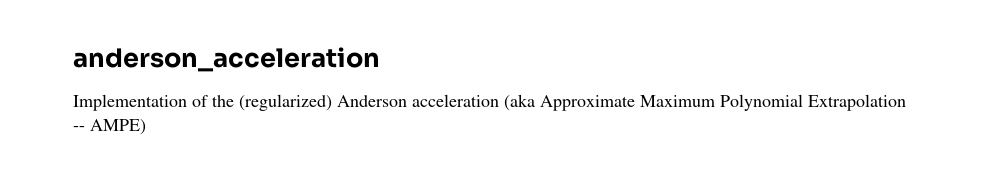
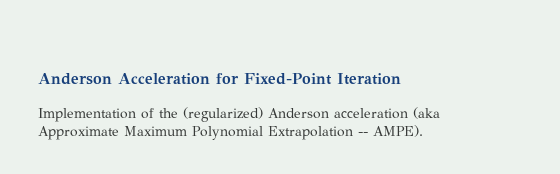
- anderson_acceleration
+ Anderson Acceleration for Fixed-Point Iteration
- Implementation of the (regularized) Anderson acceleration (aka Approximate Maximum Polynomial Extrapolation -- AMPE)
+ Implementation of the (regularized) Anderson acceleration (aka Approximate Maximum Polynomial Extrapolation -- AMPE).

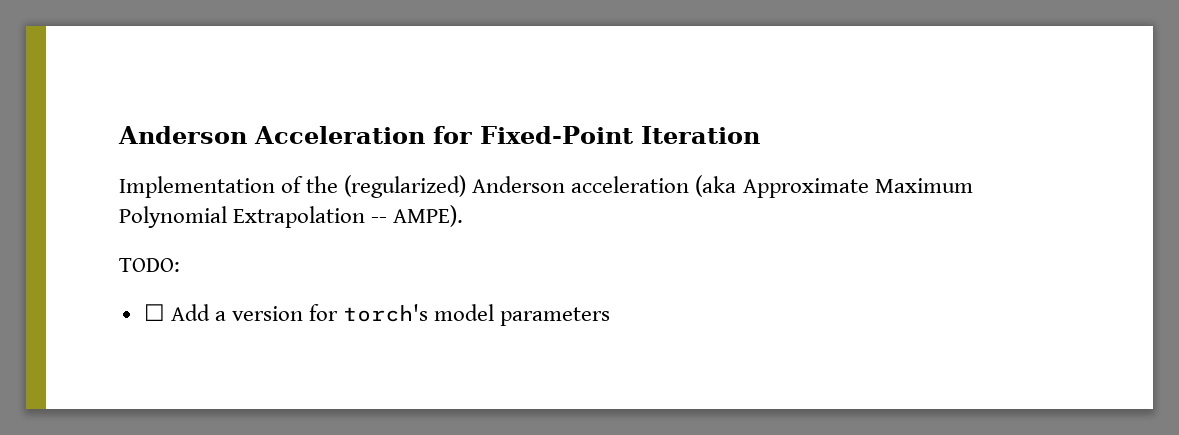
+ TODO:
+ ☐ Add a version for torch's model parameters

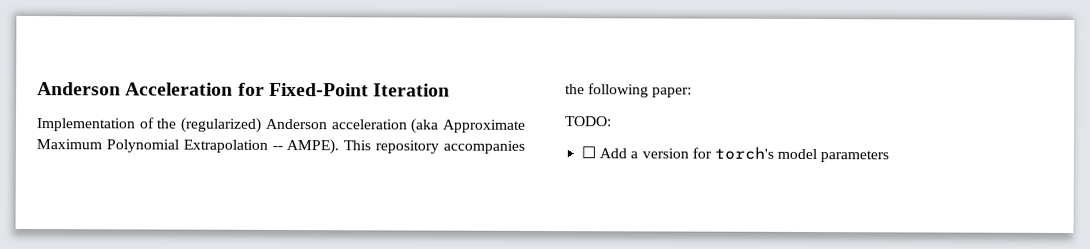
+ This repository accompanies the following paper:

